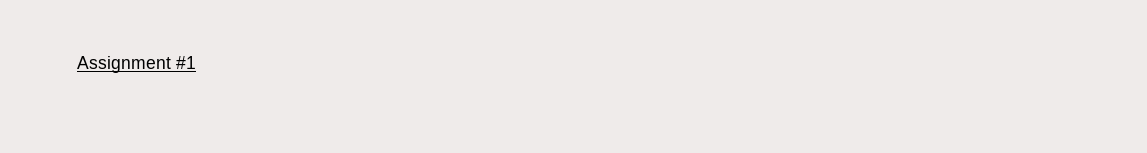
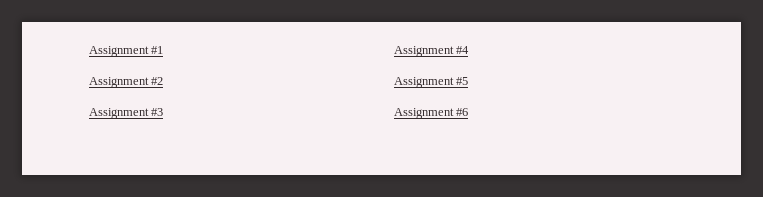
+ Assignment #2
+ Assignment #3
+ Assignment #4
+ Assignment #5
+ Assignment #6

